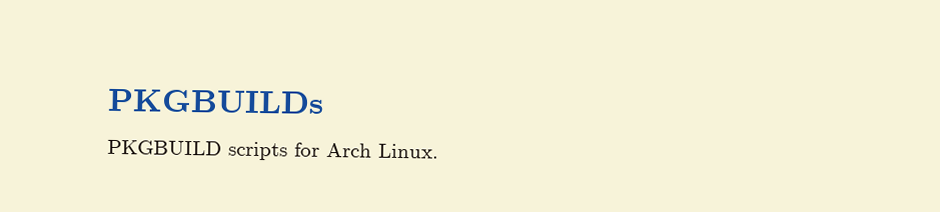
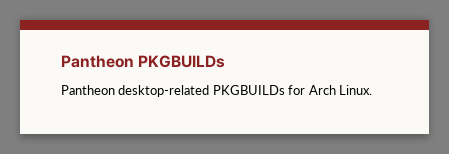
- PKGBUILDs
+ Pantheon PKGBUILDs
- PKGBUILD scripts for Arch Linux.
+ Pantheon desktop-related PKGBUILDs for Arch Linux.

